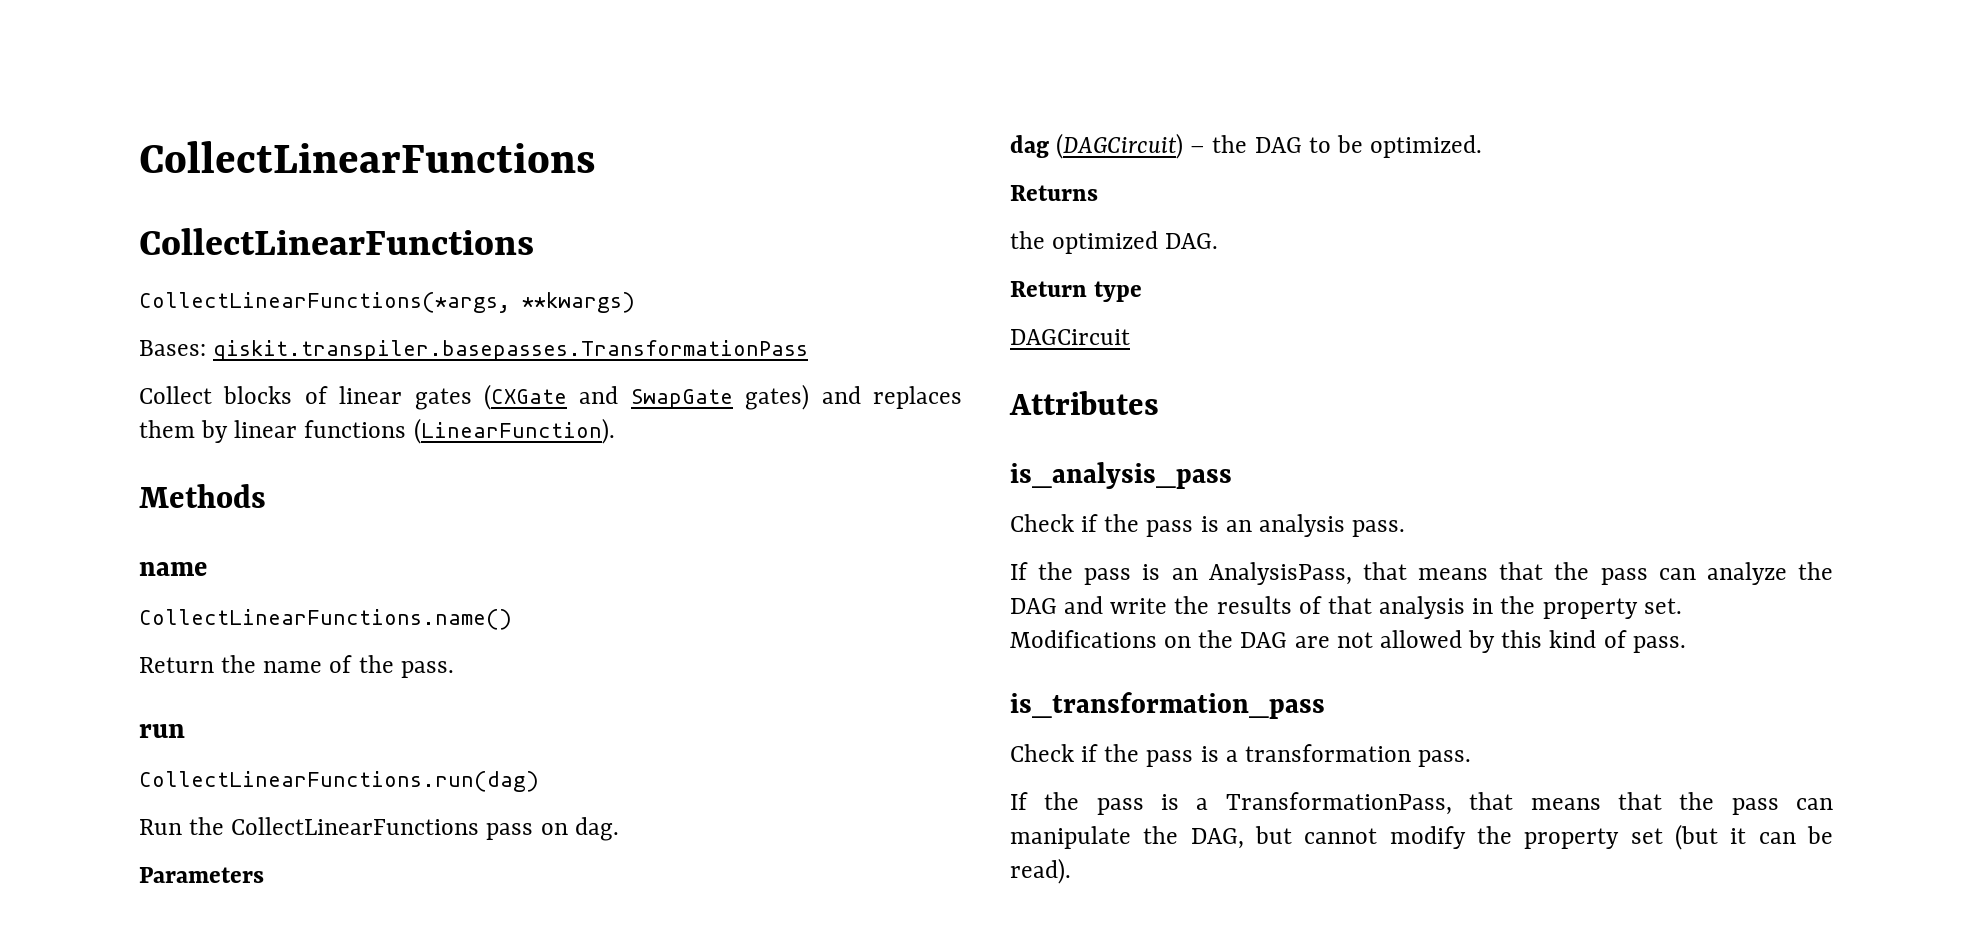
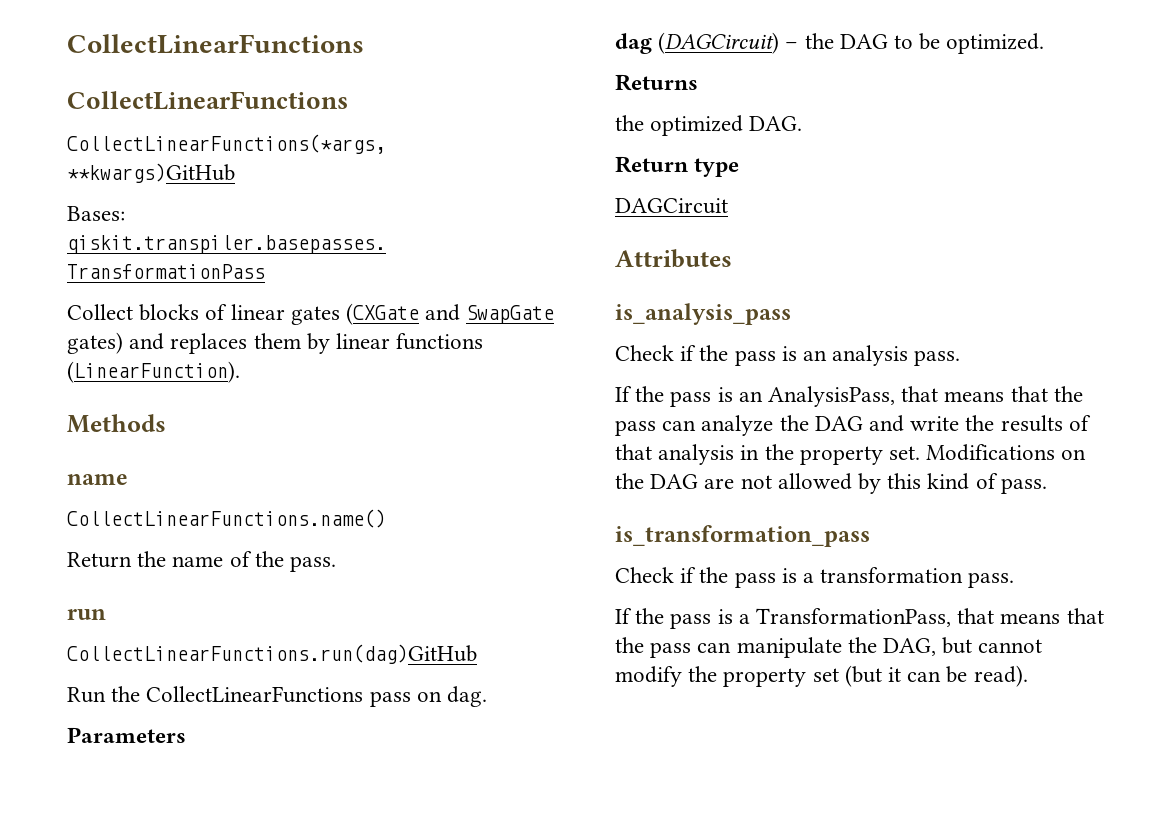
- CollectLinearFunctions(*args, **kwargs)
+ CollectLinearFunctions(*args, **kwargs)GitHub
- CollectLinearFunctions.run(dag)
+ CollectLinearFunctions.run(dag)GitHub

